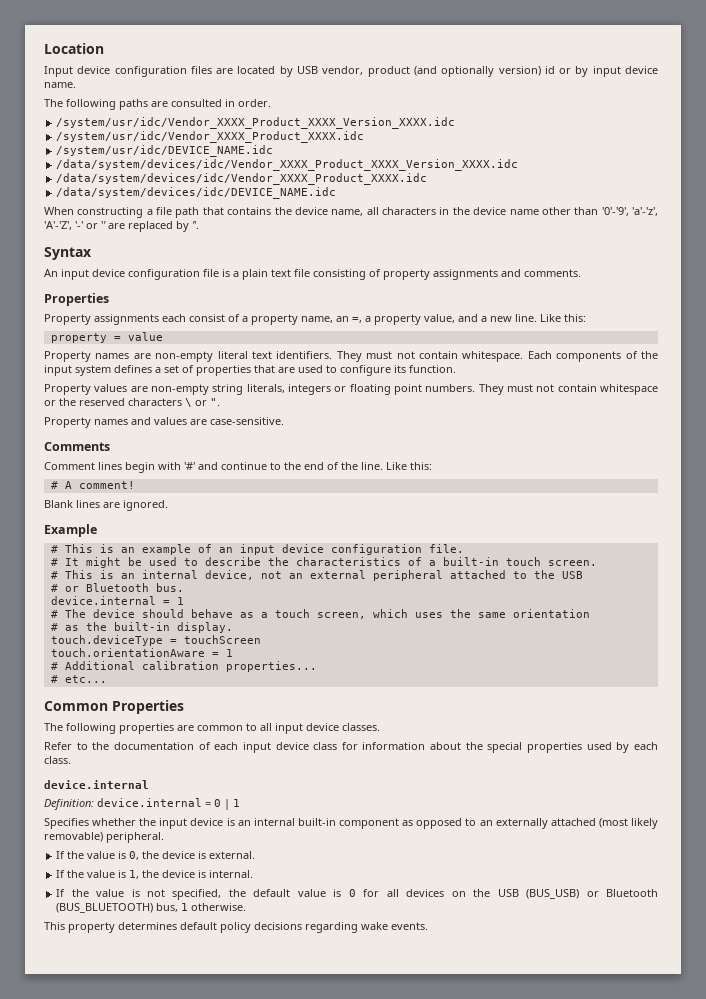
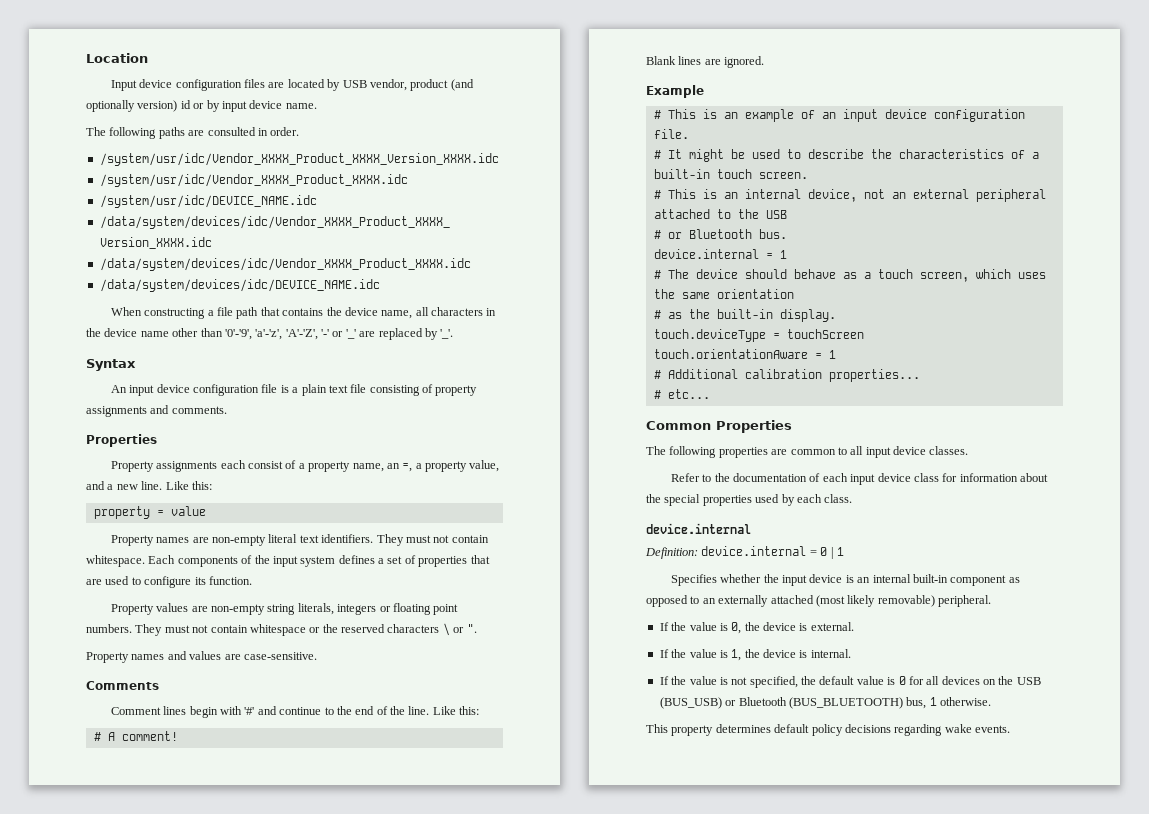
- When constructing a file path that contains the device name, all characters in the device name other than '0'-'9', 'a'-'z', 'A'-'Z', '-' or '' are replaced by ''.
+ When constructing a file path that contains the device name, all characters in the device name other than '0'-'9', 'a'-'z', 'A'-'Z', '-' or '_' are replaced by '_'.

